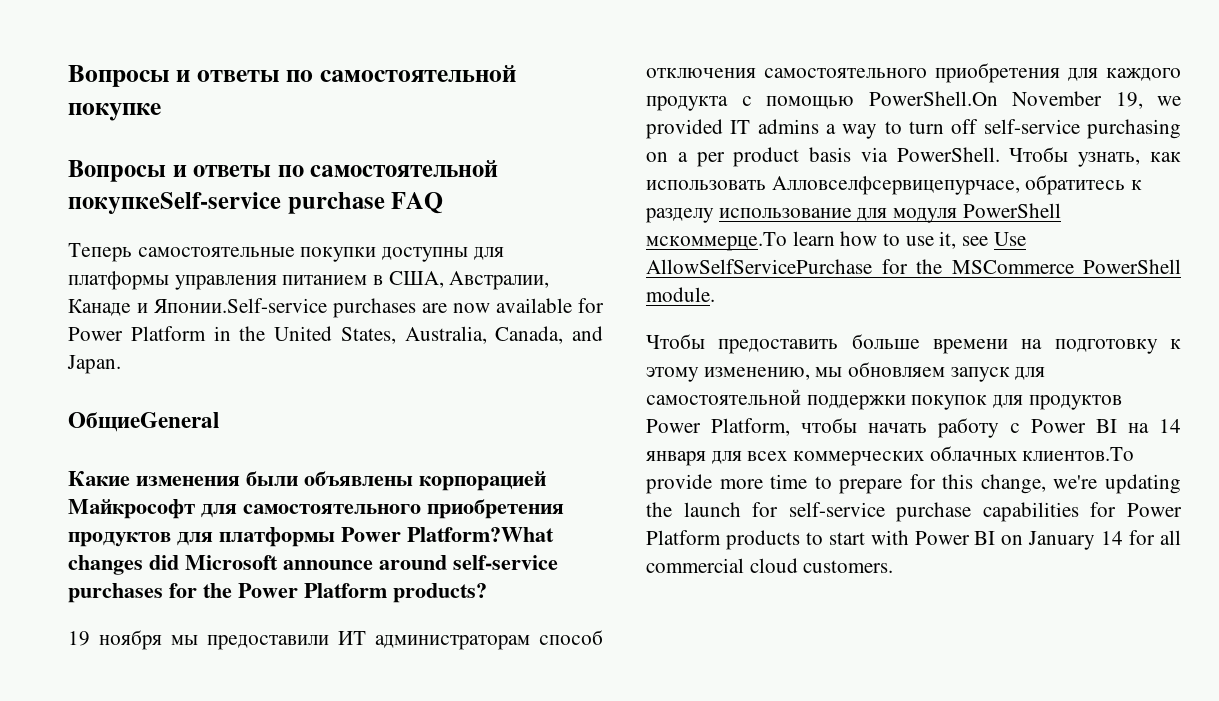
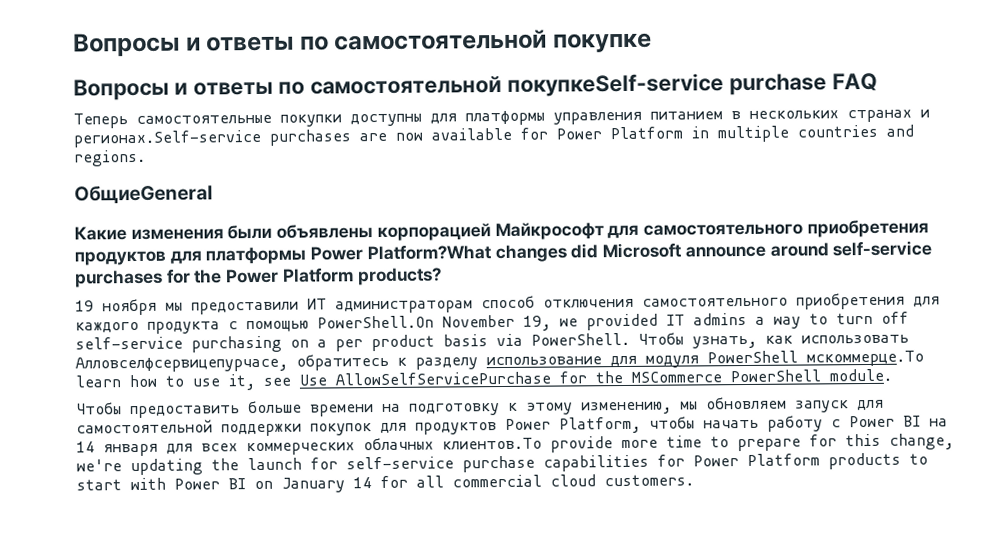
- Теперь самостоятельные покупки доступны для платформы управления питанием в США, Австралии, Канаде и Японии.Self-service purchases are now available for Power Platform in the United States, Australia, Canada, and Japan.
+ Теперь самостоятельные покупки доступны для платформы управления питанием в нескольких странах и регионах.Self-service purchases are now available for Power Platform in multiple countries and regions.

